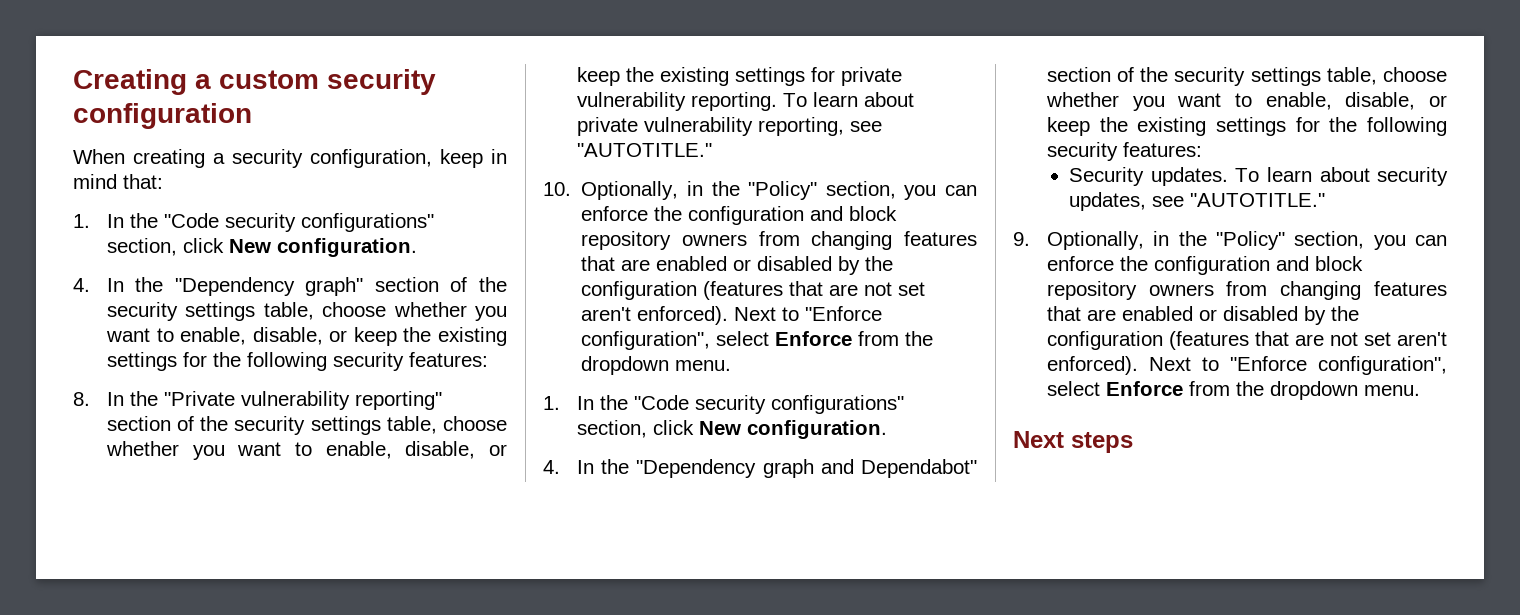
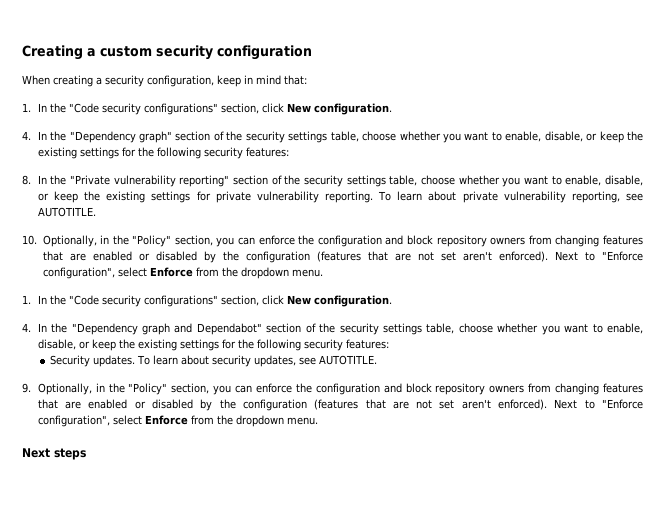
- To learn about private vulnerability reporting, see "AUTOTITLE."
+ To learn about private vulnerability reporting, see AUTOTITLE.
- To learn about security updates, see "AUTOTITLE."
+ To learn about security updates, see AUTOTITLE.

